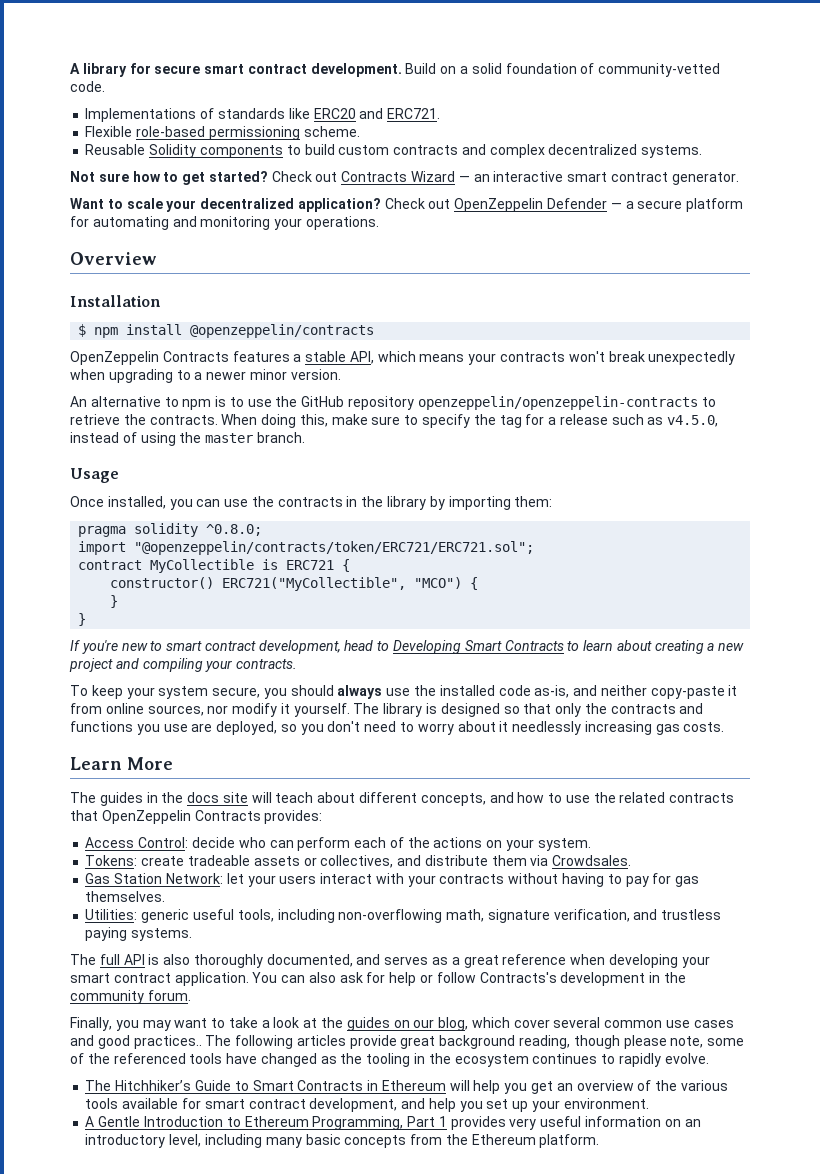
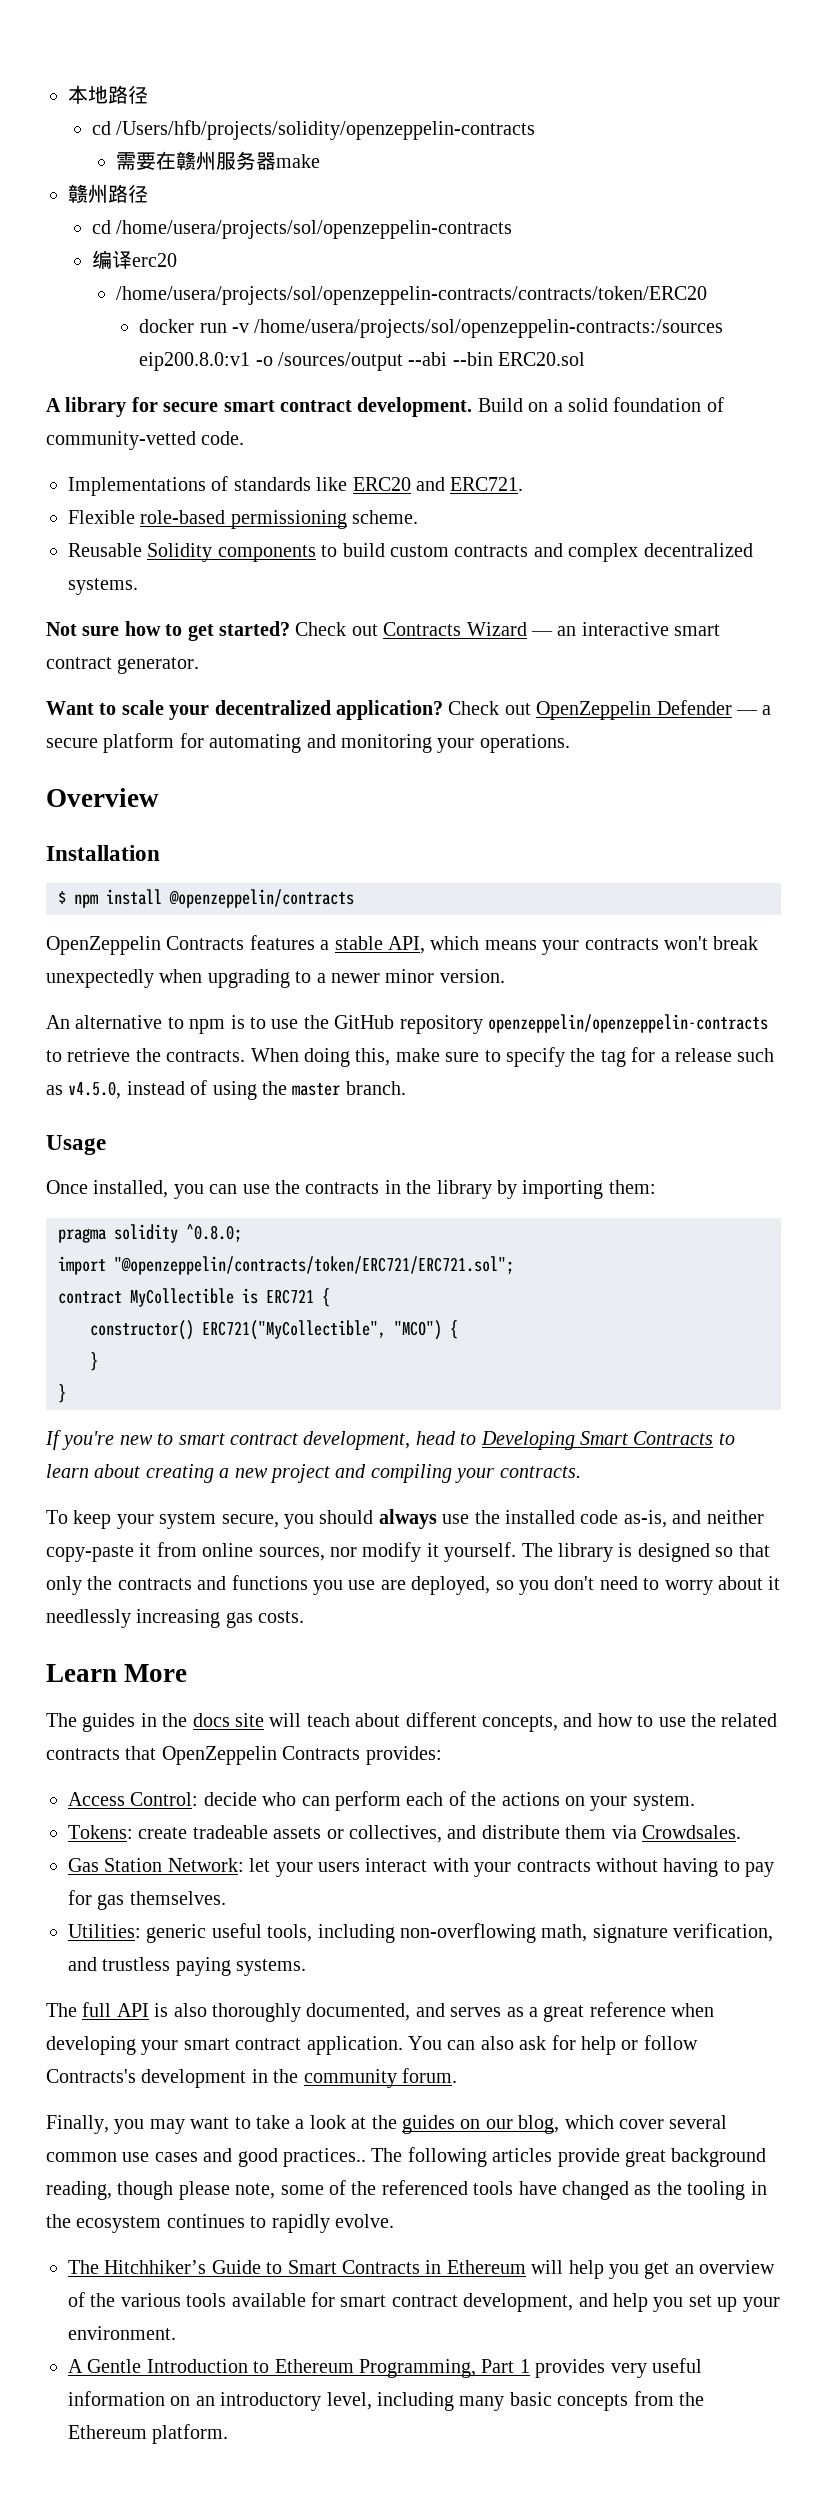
+ 本地路径
+ cd /Users/hfb/projects/solidity/openzeppelin-contracts
+ 需要在赣州服务器make
+ 赣州路径
+ cd /home/usera/projects/sol/openzeppelin-contracts
+ 编译erc20
+ /home/usera/projects/sol/openzeppelin-contracts/contracts/token/ERC20
+ docker run -v /home/usera/projects/sol/openzeppelin-contracts:/sources eip200.8.0:v1 -o /sources/output --abi --bin ERC20.sol

